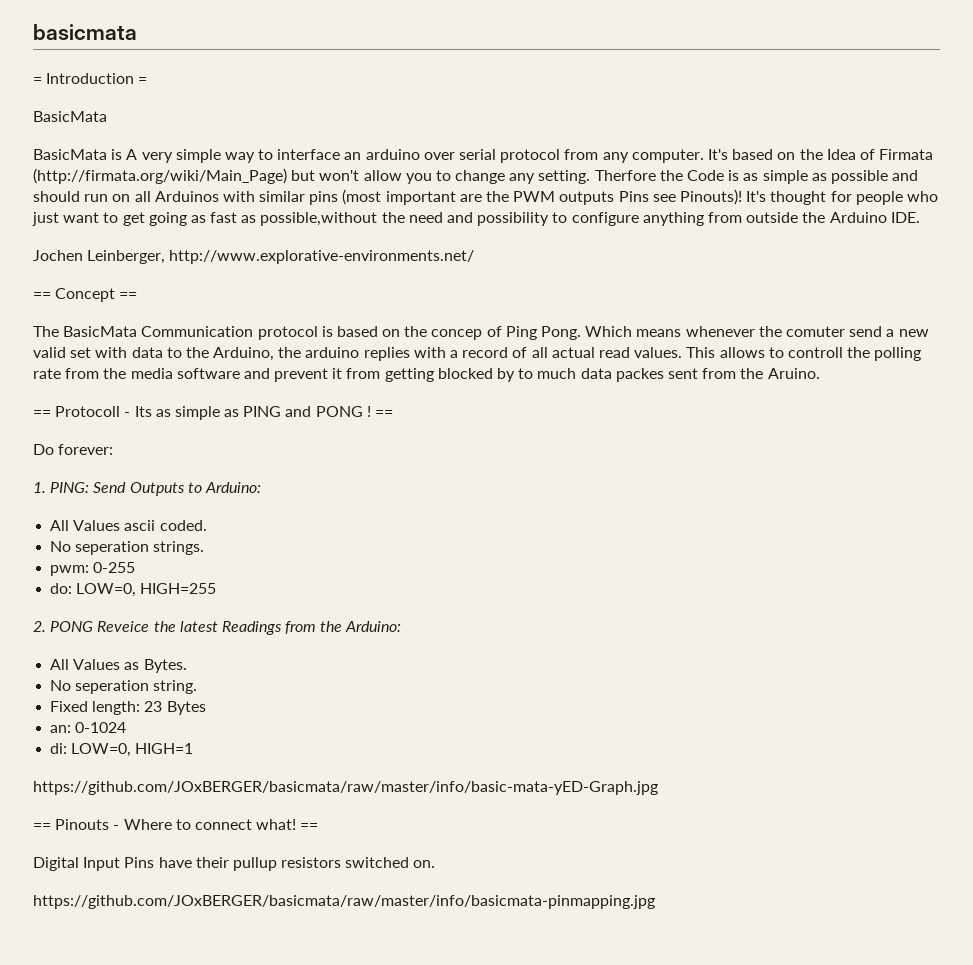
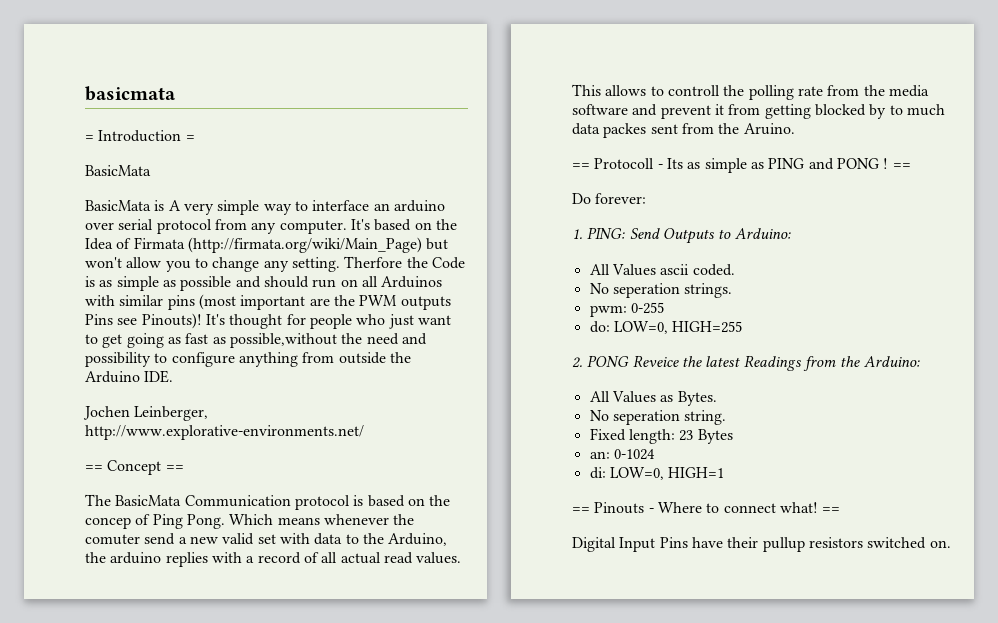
- https://github.com/JOxBERGER/basicmata/raw/master/info/basic-mata-yED-Graph.jpg
- https://github.com/JOxBERGER/basicmata/raw/master/info/basicmata-pinmapping.jpg

